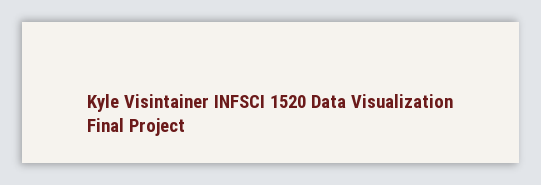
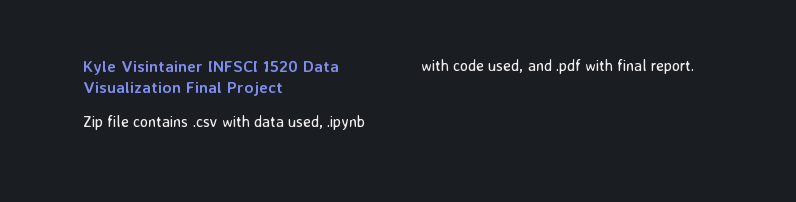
+ Zip file contains .csv with data used, .ipynb with code used, and .pdf with final report.

